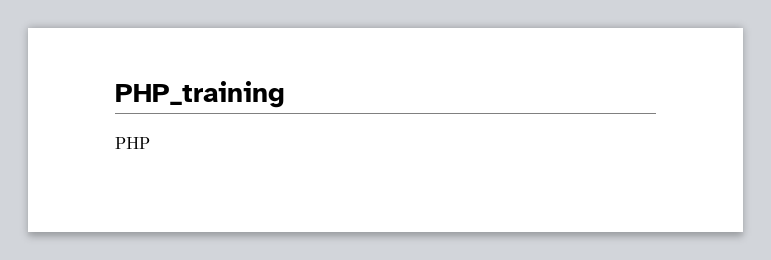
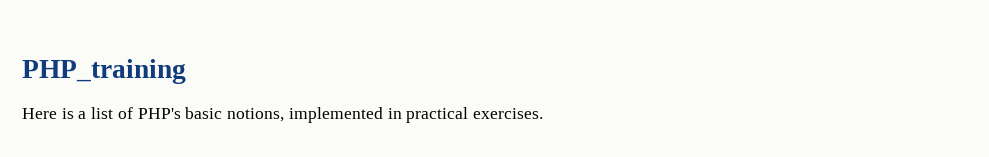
- PHP
+ Here is a list of PHP's basic notions, implemented in practical exercises.

